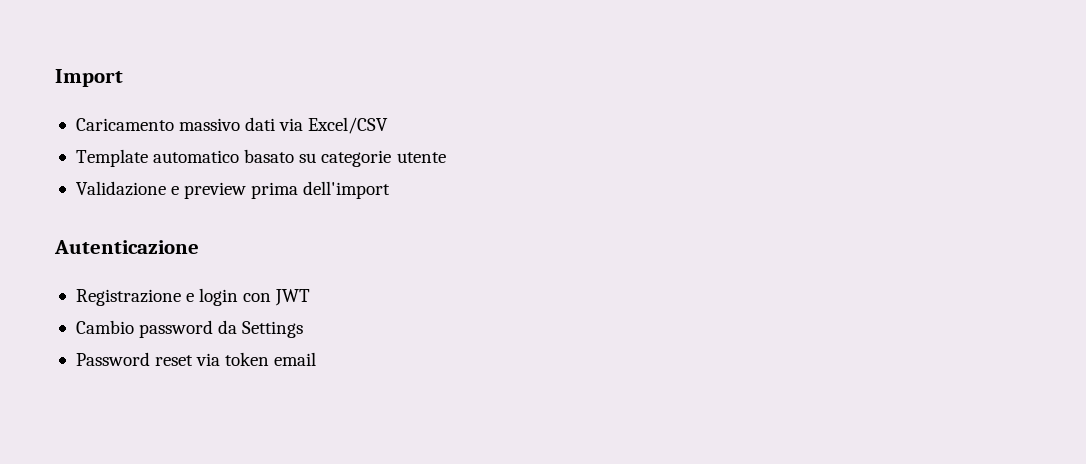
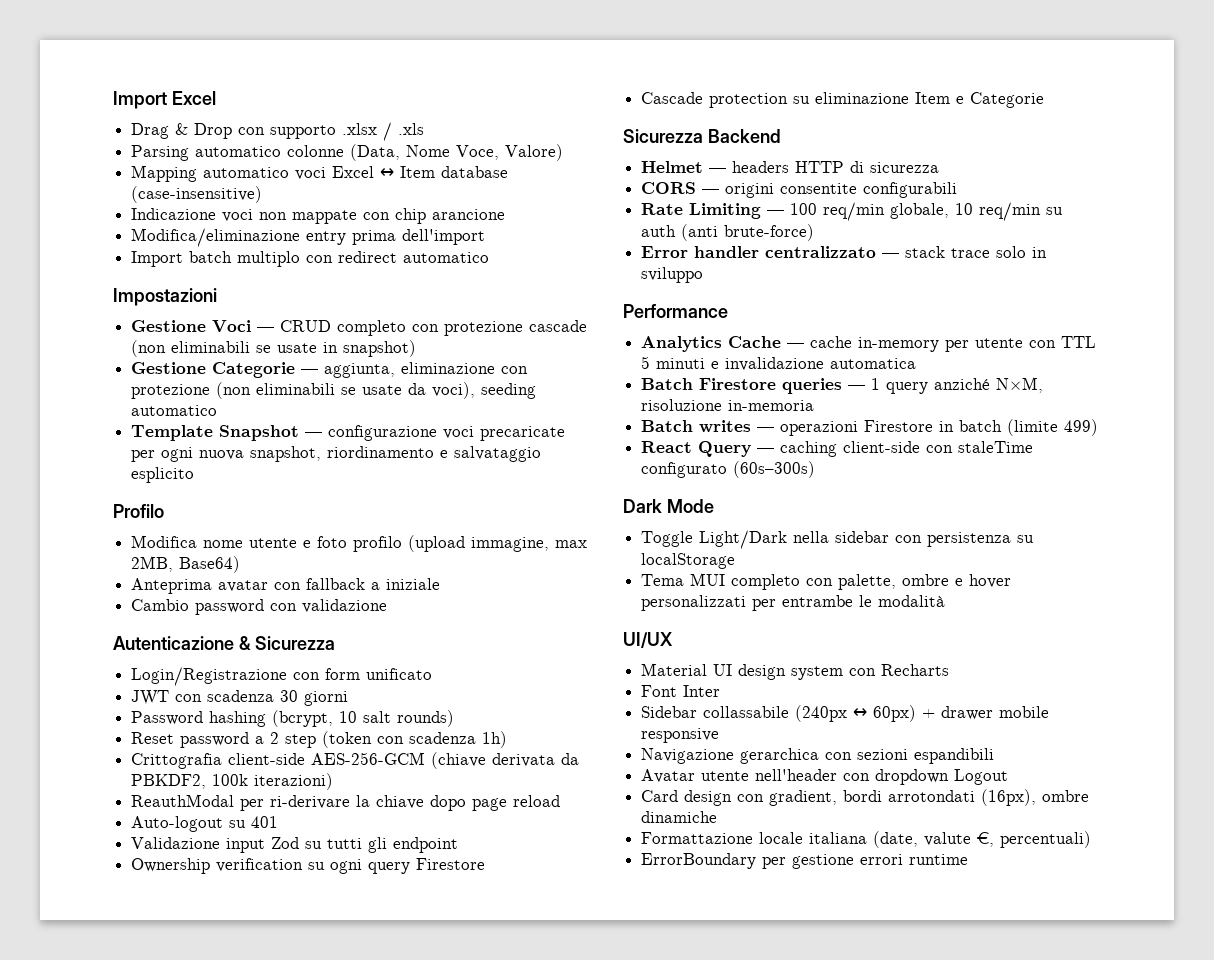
- Import
- Caricamento massivo dati via Excel/CSV
- Template automatico basato su categorie utente
- Validazione e preview prima dell'import
- Autenticazione
- Registrazione e login con JWT
- Cambio password da Settings
- Password reset via token email
+ Import Excel
+ Drag & Drop con supporto .xlsx / .xls
+ Parsing automatico colonne (Data, Nome Voce, Valore)
+ Mapping automatico voci Excel ↔ Item database (case-insensitive)
+ Indicazione voci non mappate con chip arancione
+ Modifica/eliminazione entry prima dell'import
+ Import batch multiplo con redirect automatico
+ Impostazioni
+ Gestione Voci — CRUD completo con protezione cascade (non eliminabili se usate in snapshot)
+ Gestione Categorie — aggiunta, eliminazione con protezione (non eliminabili se usate da voci), seeding automatico
+ Template Snapshot — configurazione voci precaricate per ogni nuova snapshot, riordinamento e salvataggio esplicito
+ Profilo
+ Modifica nome utente e foto profilo (upload immagine, max 2MB, Base64)
+ Anteprima avatar con fallback a iniziale
+ Cambio password con validazione
+ Autenticazione & Sicurezza
+ Login/Registrazione con form unificato
+ JWT con scadenza 30 giorni
+ Password hashing (bcrypt, 10 salt rounds)
+ Reset password a 2 step (token con scadenza 1h)
+ Crittografia client-side AES-256-GCM (chiave derivata da PBKDF2, 100k iterazioni)
+ ReauthModal per ri-derivare la chiave dopo page reload
+ Auto-logout su 401
+ Validazione input Zod su tutti gli endpoint
+ Ownership verification su ogni query Firestore
+ Cascade protection su eliminazione Item e Categorie
+ Sicurezza Backend
+ Helmet — headers HTTP di sicurezza
+ CORS — origini consentite configurabili
+ Rate Limiting — 100 req/min globale, 10 req/min su auth (anti brute-force)
+ Error handler centralizzato — stack trace solo in sviluppo
+ Performance
+ Analytics Cache — cache in-memory per utente con TTL 5 minuti e invalidazione automatica
+ Batch Firestore queries — 1 query anziché N×M, risoluzione in-memoria
+ Batch writes — operazioni Firestore in batch (limite 499)
+ React Query — caching client-side con staleTime configurato (60s–300s)
+ Dark Mode
+ Toggle Light/Dark nella sidebar con persistenza su localStorage
+ Tema MUI completo con palette, ombre e hover personalizzati per entrambe le modalità
+ UI/UX
+ Material UI design system con Recharts
+ Font Inter
+ Sidebar collassabile (240px ↔ 60px) + drawer mobile responsive
+ Navigazione gerarchica con sezioni espandibili
+ Avatar utente nell'header con dropdown Logout
+ Card design con gradient, bordi arrotondati (16px), ombre dinamiche
+ Formattazione locale italiana (date, valute €, percentuali)
+ ErrorBoundary per gestione errori runtime

